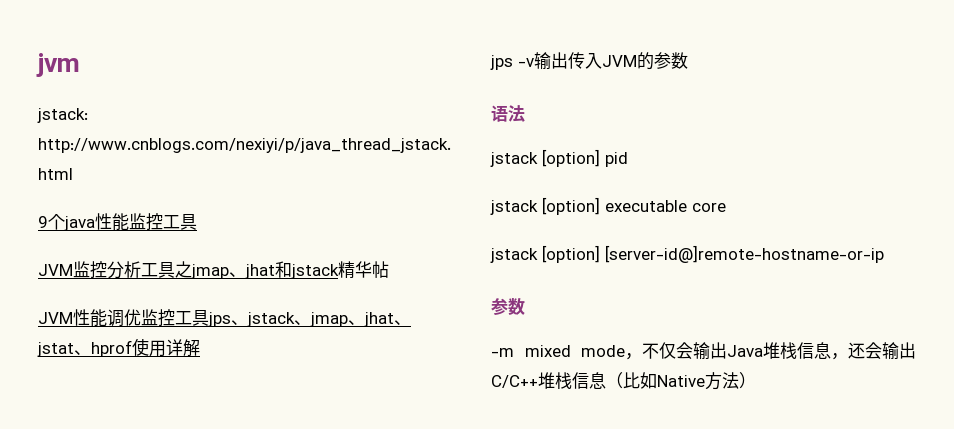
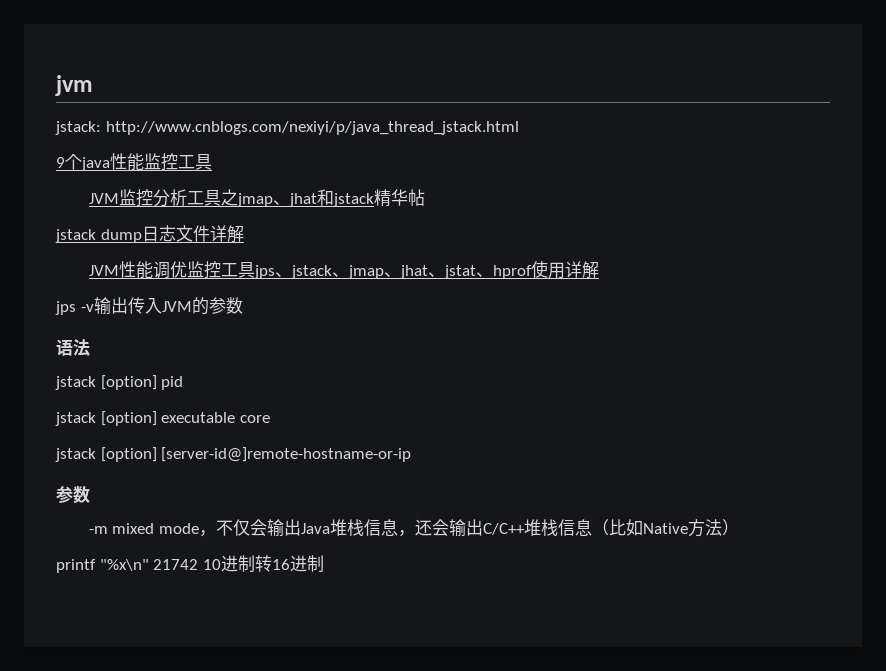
+ jstack dump日志文件详解
+ printf "%x\n" 21742 10进制转16进制

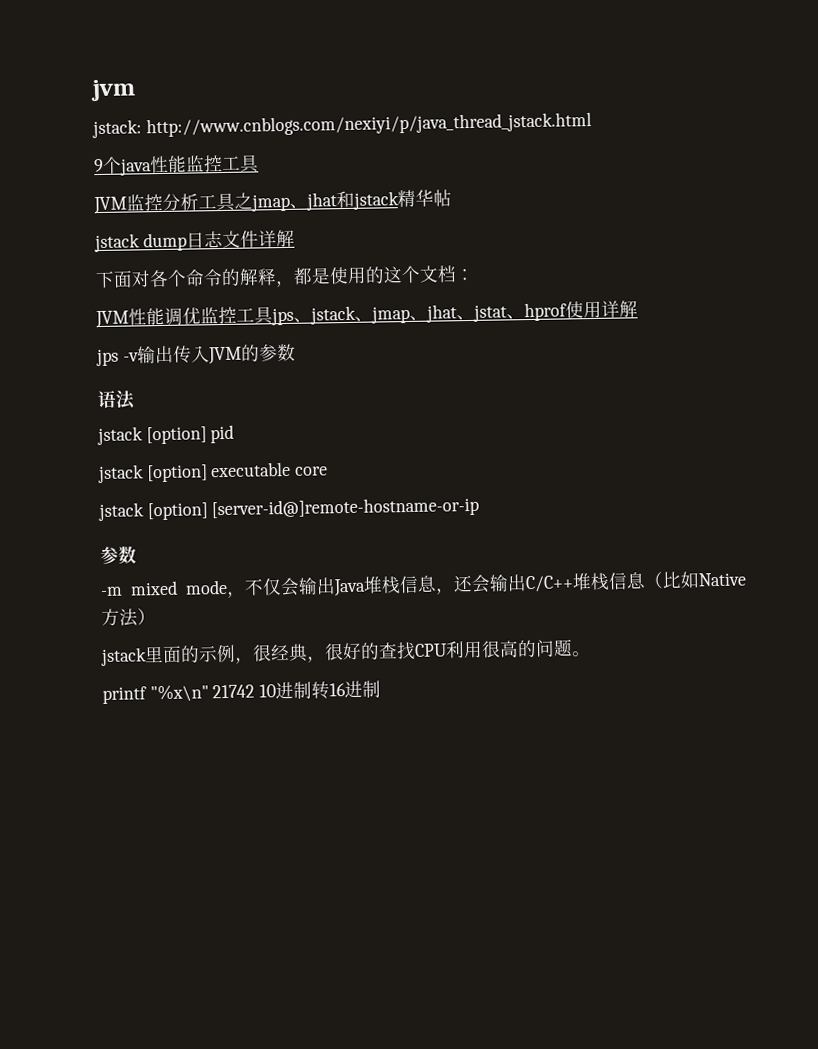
+ 下面对各个命令的解释，都是使用的这个文档：
+ jstack里面的示例，很经典，很好的查找CPU利用很高的问题。

